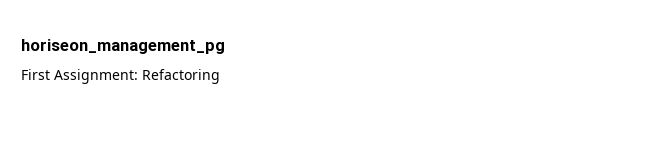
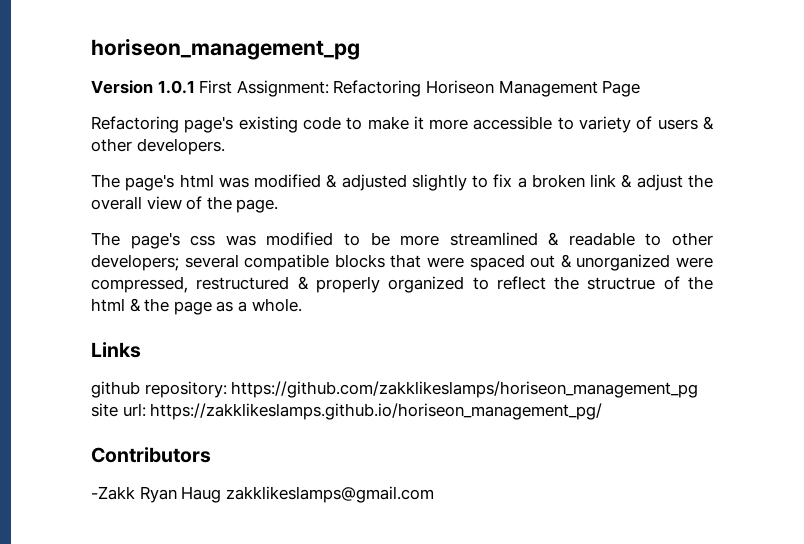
- First Assignment: Refactoring
+ Version 1.0.1 First Assignment: Refactoring Horiseon Management Page
+ Refactoring page's existing code to make it more accessible to variety of users & other developers.
+ The page's html was modified & adjusted slightly to fix a broken link & adjust the overall view of the page.
+ The page's css was modified to be more streamlined & readable to other developers; several compatible blocks that were spaced out & unorganized were compressed, restructured & properly organized to reflect the structrue of the html & the page as a whole.
+ Links
+ github repository: https://github.com/zakklikeslamps/horiseon_management_pg site url: https://zakklikeslamps.github.io/horiseon_management_pg/
+ Contributors
+ -Zakk Ryan Haug zakklikeslamps@gmail.com

